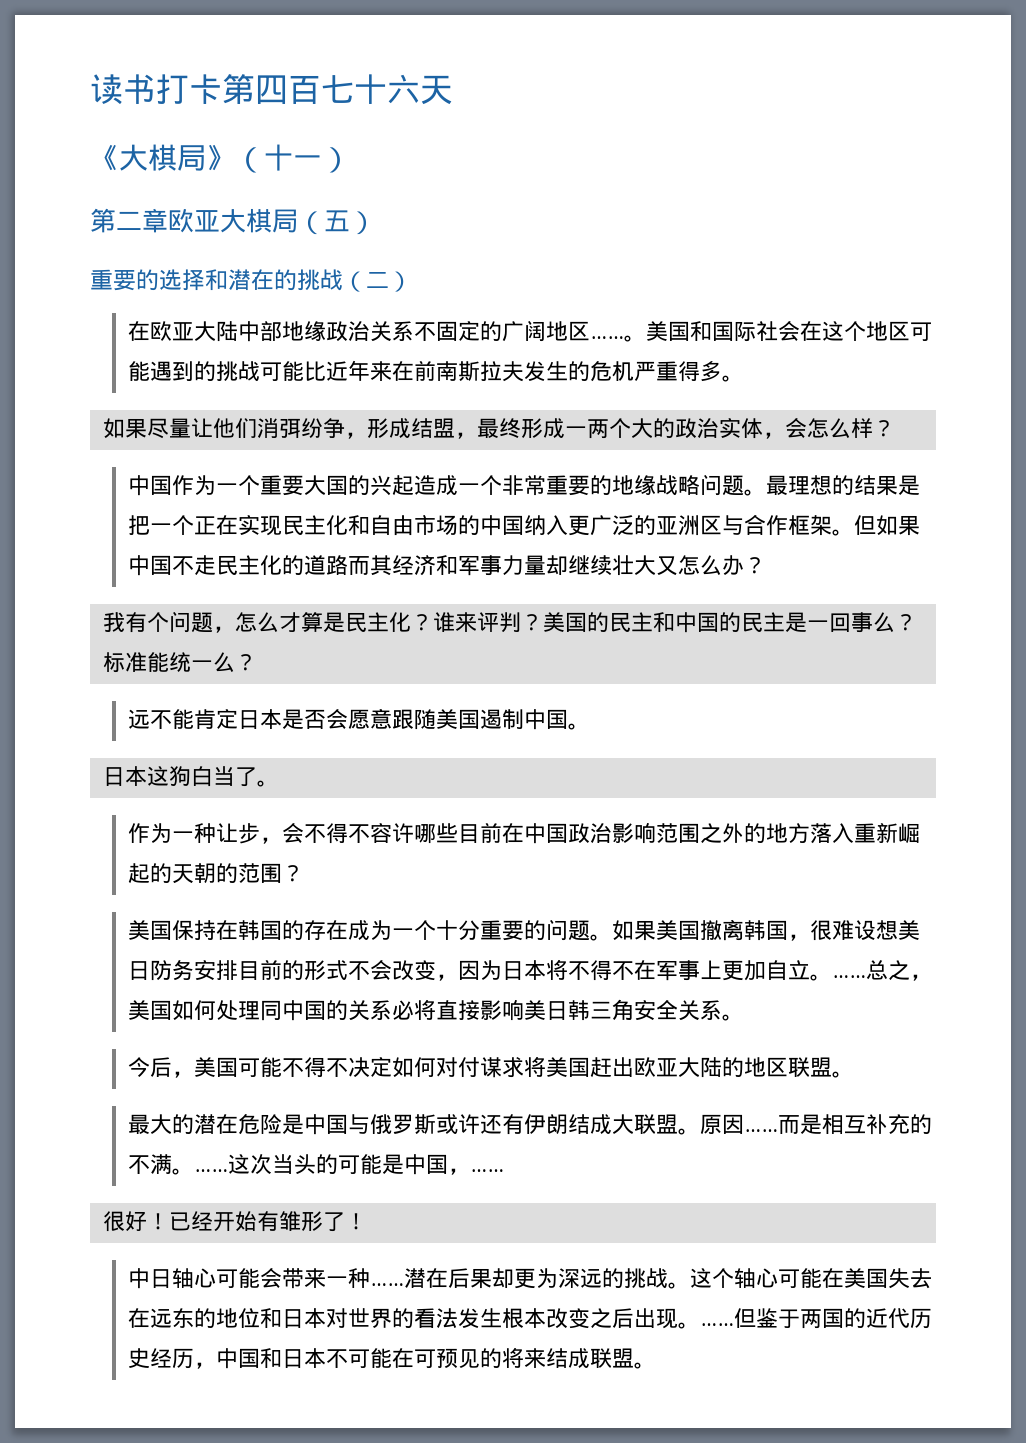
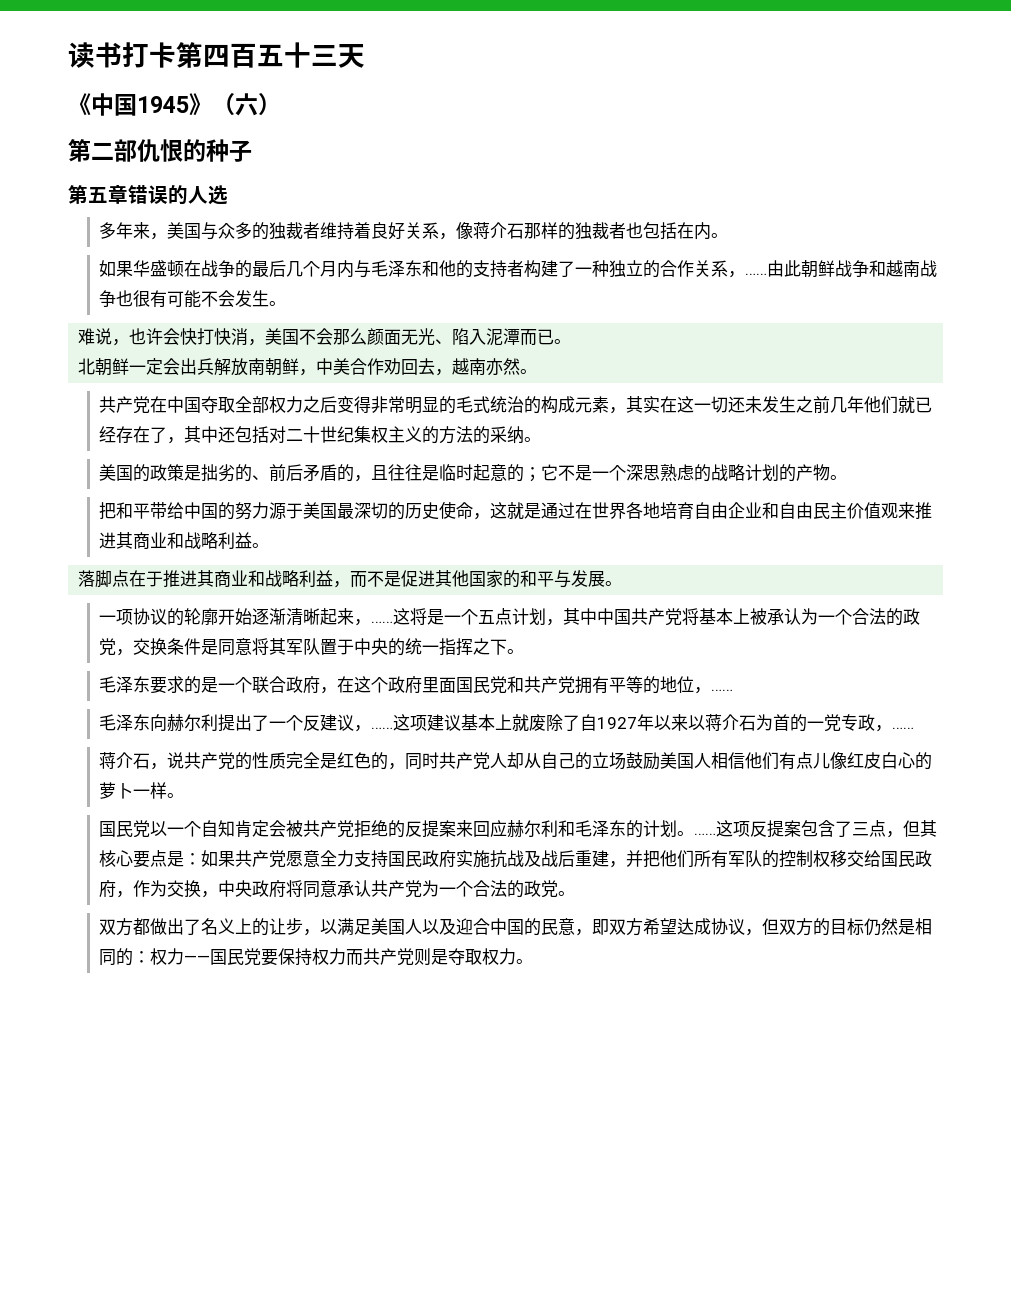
- 读书打卡第四百七十六天
+ 读书打卡第四百五十三天
- 《大棋局》（十一）
- 第二章欧亚大棋局（五）
- 重要的选择和潜在的挑战（二）
- 在欧亚大陆中部地缘政治关系不固定的广阔地区……。美国和国际社会在这个地区可能遇到的挑战可能比近年来在前南斯拉夫发生的危机严重得多。
- 如果尽量让他们消弭纷争，形成结盟，最终形成一两个大的政治实体，会怎么样？
- 中国作为一个重要大国的兴起造成一个非常重要的地缘战略问题。最理想的结果是把一个正在实现民主化和自由市场的中国纳入更广泛的亚洲区与合作框架。但如果中国不走民主化的道路而其经济和军事力量却继续壮大又怎么办？
- 我有个问题，怎么才算是民主化？谁来评判？美国的民主和中国的民主是一回事么？标准能统一么？
- 远不能肯定日本是否会愿意跟随美国遏制中国。
- 日本这狗白当了。
- 作为一种让步，会不得不容许哪些目前在中国政治影响范围之外的地方落入重新崛起的天朝的范围？
- 美国保持在韩国的存在成为一个十分重要的问题。如果美国撤离韩国，很难设想美日防务安排目前的形式不会改变，因为日本将不得不在军事上更加自立。……总之，美国如何处理同中国的关系必将直接影响美日韩三角安全关系。
- 今后，美国可能不得不决定如何对付谋求将美国赶出欧亚大陆的地区联盟。
- 最大的潜在危险是中国与俄罗斯或许还有伊朗结成大联盟。原因……而是相互补充的不满。……这次当头的可能是中国，……
- 很好！已经开始有雏形了！
- 中日轴心可能会带来一种……潜在后果却更为深远的挑战。这个轴心可能在美国失去在远东的地位和日本对世界的看法发生根本改变之后出现。……但鉴于两国的近代历史经历，中国和日本不可能在可预见的将来结成联盟。
+ 《中国1945》（六）
+ 第二部仇恨的种子
+ 第五章错误的人选
+ 多年来，美国与众多的独裁者维持着良好关系，像蒋介石那样的独裁者也包括在内。
+ 如果华盛顿在战争的最后几个月内与毛泽东和他的支持者构建了一种独立的合作关系，……由此朝鲜战争和越南战争也很有可能不会发生。
+ 难说，也许会快打快消，美国不会那么颜面无光、陷入泥潭而已。
+ 北朝鲜一定会出兵解放南朝鲜，中美合作劝回去，越南亦然。
+ 共产党在中国夺取全部权力之后变得非常明显的毛式统治的构成元素，其实在这一切还未发生之前几年他们就已经存在了，其中还包括对二十世纪集权主义的方法的采纳。
+ 美国的政策是拙劣的、前后矛盾的，且往往是临时起意的；它不是一个深思熟虑的战略计划的产物。
+ 把和平带给中国的努力源于美国最深切的历史使命，这就是通过在世界各地培育自由企业和自由民主价值观来推进其商业和战略利益。
+ 落脚点在于推进其商业和战略利益，而不是促进其他国家的和平与发展。
+ 一项协议的轮廓开始逐渐清晰起来，……这将是一个五点计划，其中中国共产党将基本上被承认为一个合法的政党，交换条件是同意将其军队置于中央的统一指挥之下。
+ 毛泽东要求的是一个联合政府，在这个政府里面国民党和共产党拥有平等的地位，……
+ 毛泽东向赫尔利提出了一个反建议，……这项建议基本上就废除了自1927年以来以蒋介石为首的一党专政，……
+ 蒋介石，说共产党的性质完全是红色的，同时共产党人却从自己的立场鼓励美国人相信他们有点儿像红皮白心的萝卜一样。
+ 国民党以一个自知肯定会被共产党拒绝的反提案来回应赫尔利和毛泽东的计划。……这项反提案包含了三点，但其核心要点是：如果共产党愿意全力支持国民政府实施抗战及战后重建，并把他们所有军队的控制权移交给国民政府，作为交换，中央政府将同意承认共产党为一个合法的政党。
+ 双方都做出了名义上的让步，以满足美国人以及迎合中国的民意，即双方希望达成协议，但双方的目标仍然是相同的：权力——国民党要保持权力而共产党则是夺取权力。

